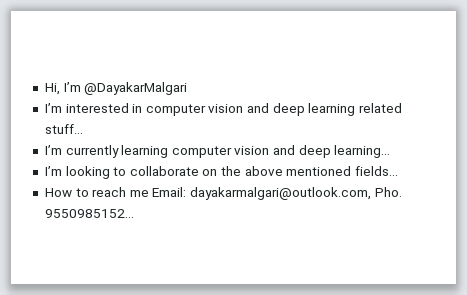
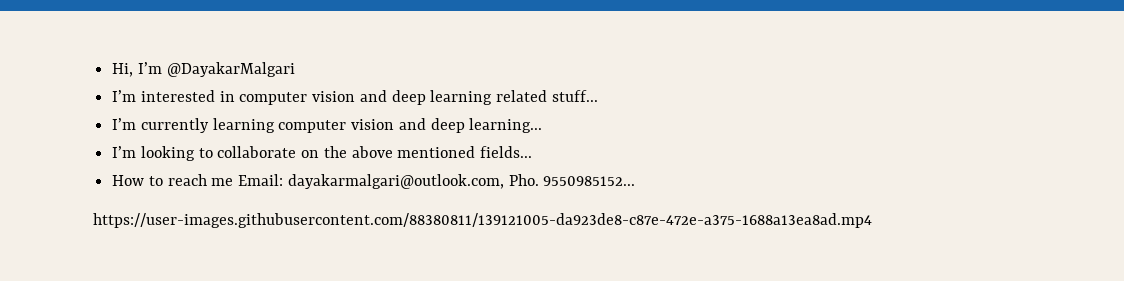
+ https://user-images.githubusercontent.com/88380811/139121005-da923de8-c87e-472e-a375-1688a13ea8ad.mp4

